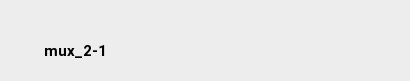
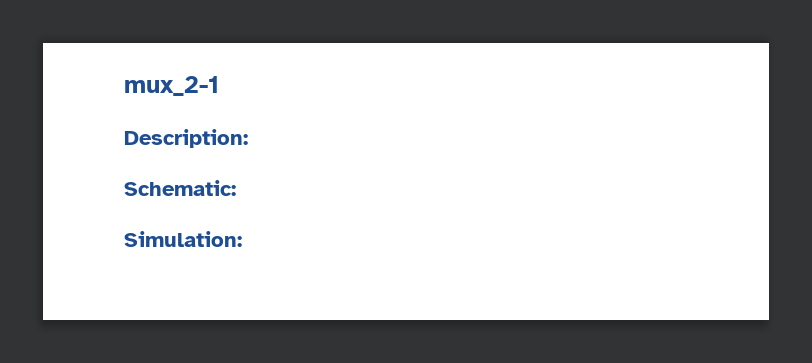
+ Description:
+ Schematic:
+ Simulation:

